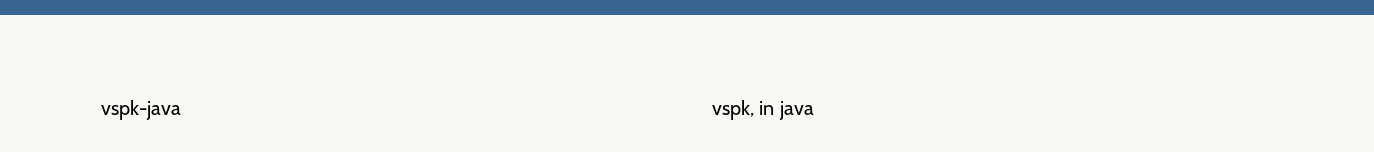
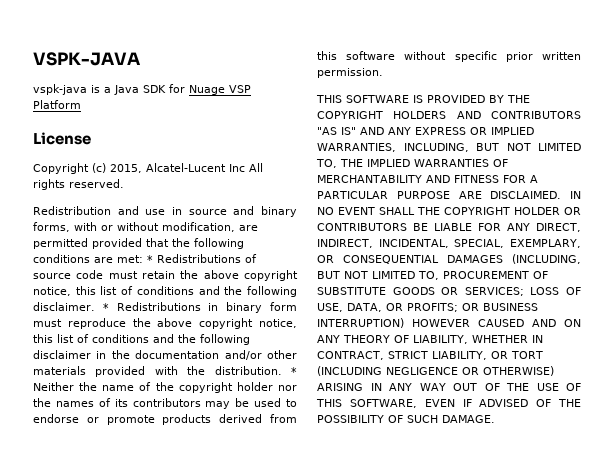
+ VSPK-JAVA
- vspk-java
- vspk, in java
+ vspk-java is a Java SDK for Nuage VSP Platform
+ License
+ Copyright (c) 2015, Alcatel-Lucent Inc All rights reserved.
+ Redistribution and use in source and binary forms, with or without modification, are permitted provided that the following conditions are met: * Redistributions of source code must retain the above copyright notice, this list of conditions and the following disclaimer. * Redistributions in binary form must reproduce the above copyright notice, this list of conditions and the following disclaimer in the documentation and/or other materials provided with the distribution. * Neither the name of the copyright holder nor the names of its contributors may be used to endorse or promote products derived from this software without specific prior written permission.
+ THIS SOFTWARE IS PROVIDED BY THE COPYRIGHT HOLDERS AND CONTRIBUTORS "AS IS" AND ANY EXPRESS OR IMPLIED WARRANTIES, INCLUDING, BUT NOT LIMITED TO, THE IMPLIED WARRANTIES OF MERCHANTABILITY AND FITNESS FOR A PARTICULAR PURPOSE ARE DISCLAIMED. IN NO EVENT SHALL THE COPYRIGHT HOLDER OR CONTRIBUTORS BE LIABLE FOR ANY DIRECT, INDIRECT, INCIDENTAL, SPECIAL, EXEMPLARY, OR CONSEQUENTIAL DAMAGES (INCLUDING, BUT NOT LIMITED TO, PROCUREMENT OF SUBSTITUTE GOODS OR SERVICES; LOSS OF USE, DATA, OR PROFITS; OR BUSINESS INTERRUPTION) HOWEVER CAUSED AND ON ANY THEORY OF LIABILITY, WHETHER IN CONTRACT, STRICT LIABILITY, OR TORT (INCLUDING NEGLIGENCE OR OTHERWISE) ARISING IN ANY WAY OUT OF THE USE OF THIS SOFTWARE, EVEN IF ADVISED OF THE POSSIBILITY OF SUCH DAMAGE.

